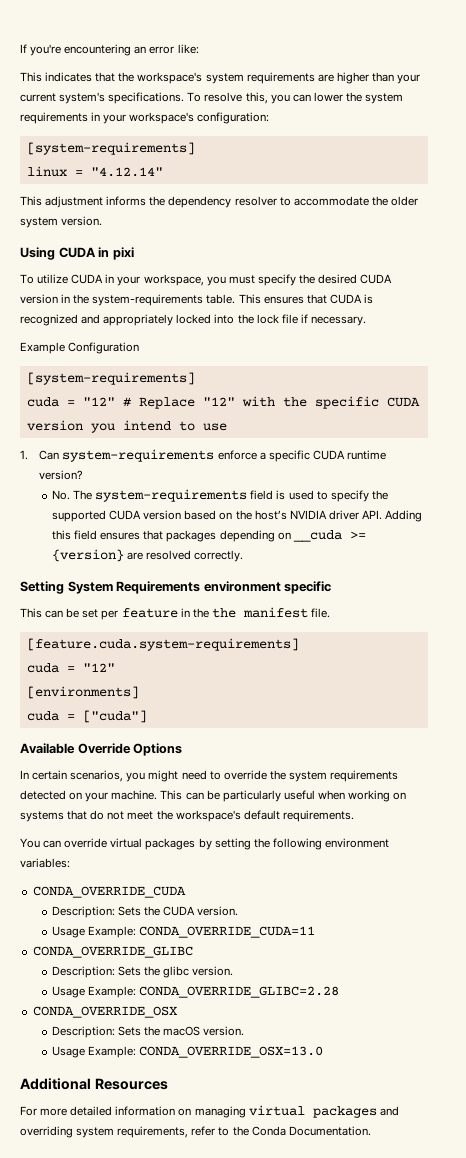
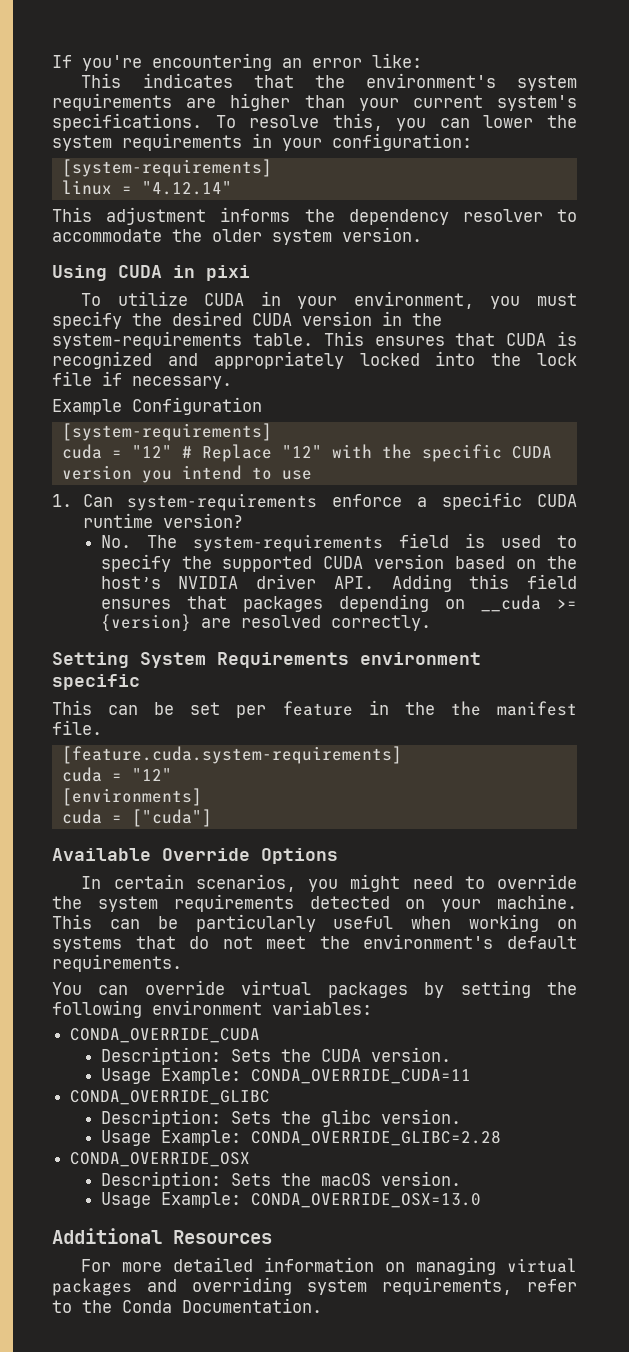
- This indicates that the workspace's system requirements are higher than your current system's specifications.
+ This indicates that the environment's system requirements are higher than your current system's specifications.
- To resolve this, you can lower the system requirements in your workspace's configuration:
+ To resolve this, you can lower the system requirements in your configuration:
- To utilize CUDA in your workspace, you must specify the desired CUDA version in the system-requirements table.
+ To utilize CUDA in your environment, you must specify the desired CUDA version in the system-requirements table.
- This can be particularly useful when working on systems that do not meet the workspace's default requirements.
+ This can be particularly useful when working on systems that do not meet the environment's default requirements.

